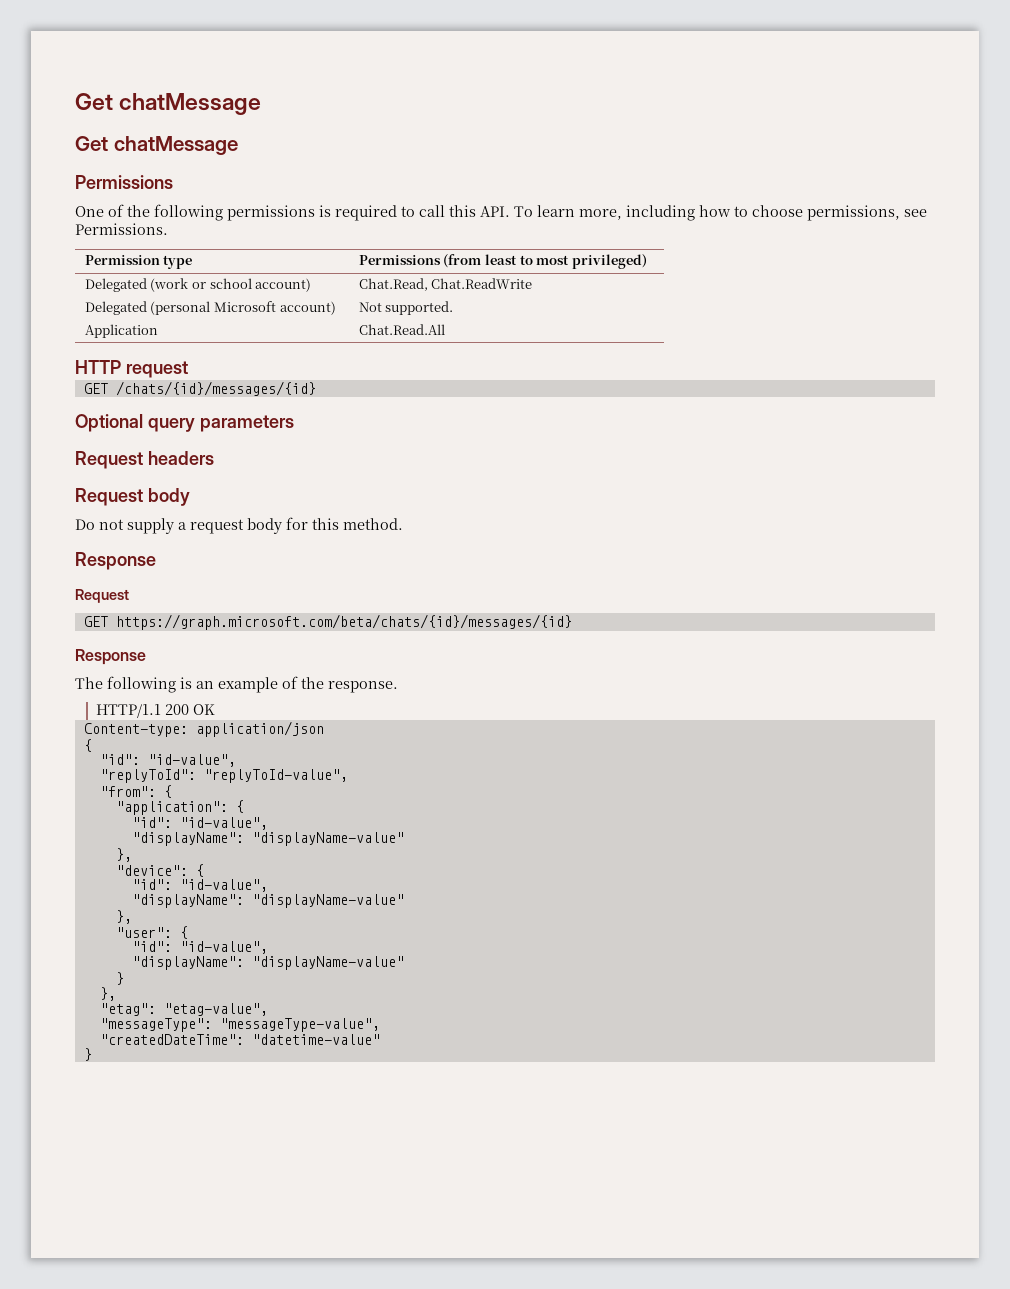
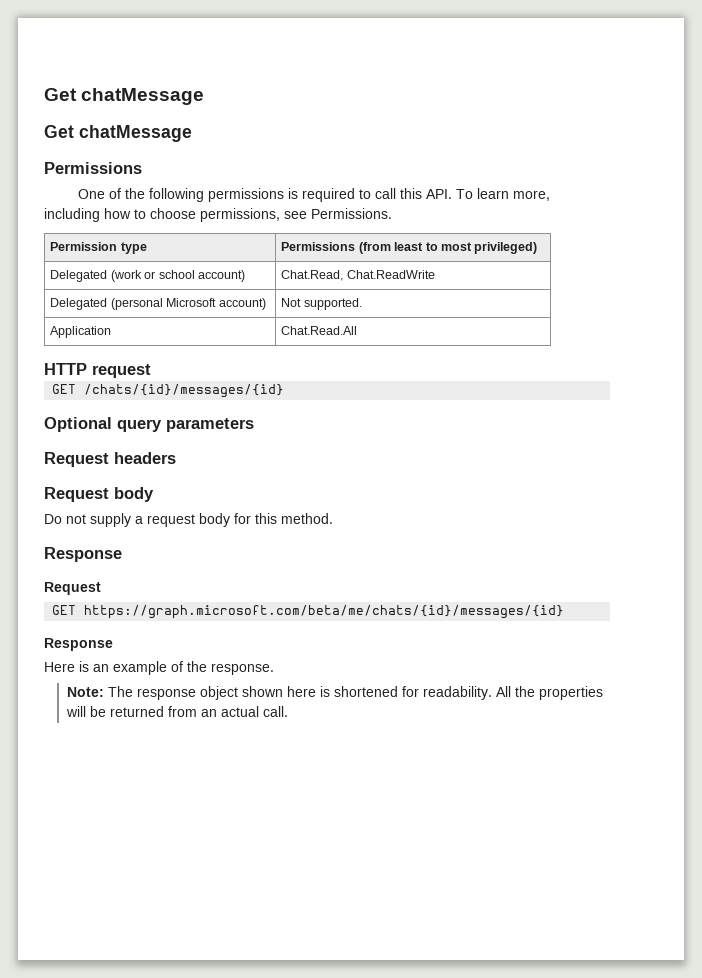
- GET https://graph.microsoft.com/beta/chats/{id}/messages/{id}
+ GET https://graph.microsoft.com/beta/me/chats/{id}/messages/{id}
  Response
- The following is an example of the response.
+ Here is an example of the response.
- HTTP/1.1 200 OK
- Content-type: application/json
- {
- "id": "id-value",
- "replyToId": "replyToId-value",
- "from": {
- "application": {
- "id": "id-value",
- "displayName": "displayName-value"
- },
- "device": {
- "id": "id-value",
- "displayName": "displayName-value"
- },
- "user": {
- "id": "id-value",
- "displayName": "displayName-value"
- }
- },
- "etag": "etag-value",
- "messageType": "messageType-value",
- "createdDateTime": "datetime-value"
- }
+ Note: The response object shown here is shortened for readability. All the properties will be returned from an actual call.

